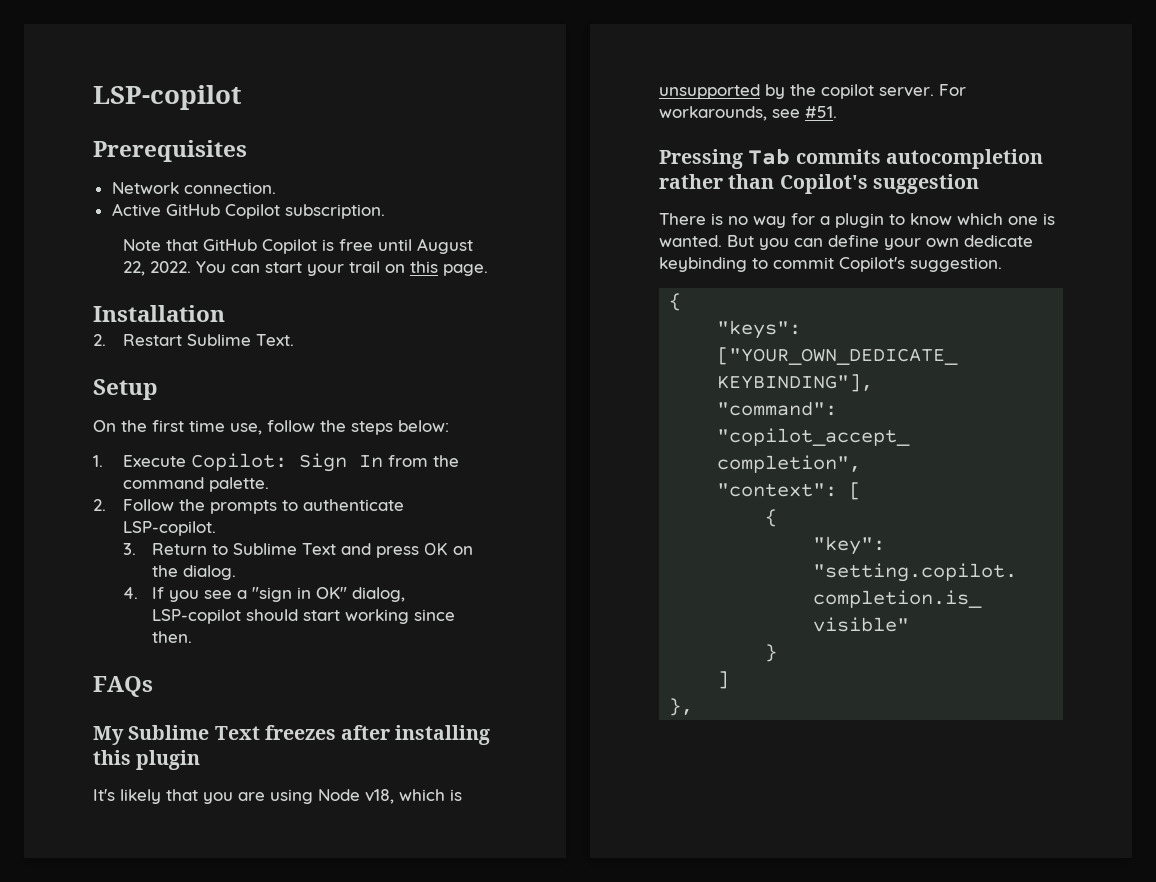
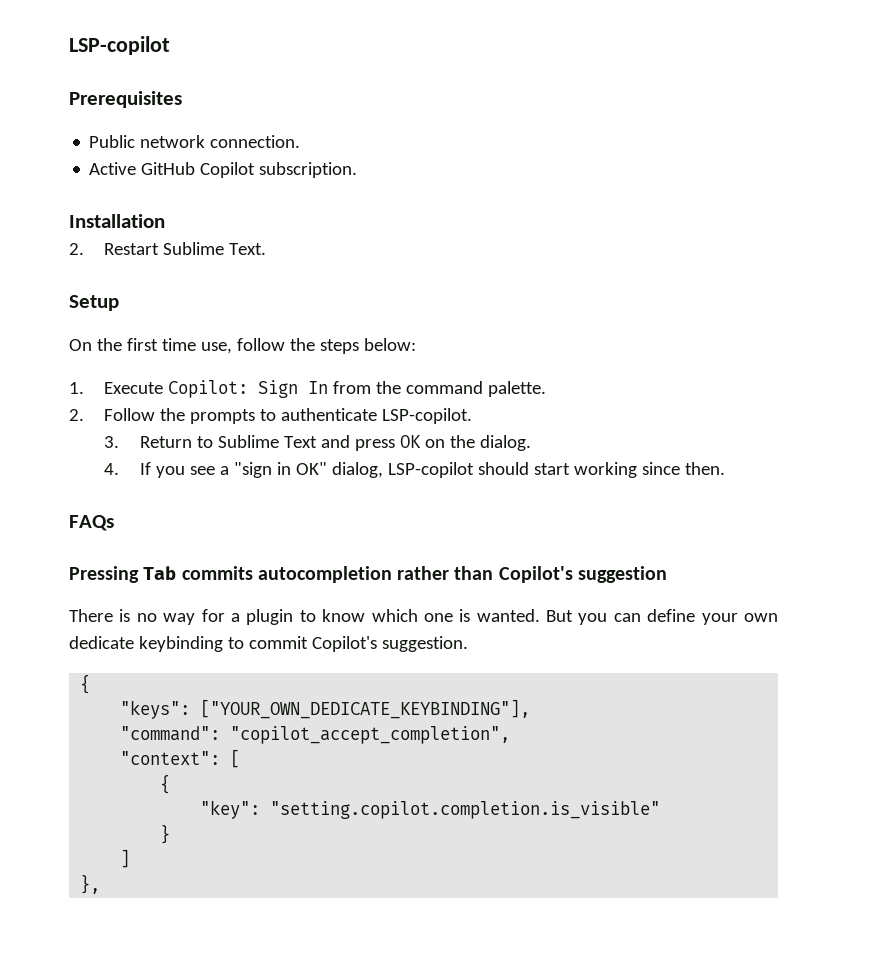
- Network connection.
+ Public network connection.
- Note that GitHub Copilot is free until August 22, 2022. You can start your trail on this page.
- My Sublime Text freezes after installing this plugin
- It's likely that you are using Node v18, which is unsupported by the copilot server. For workarounds, see #51.

